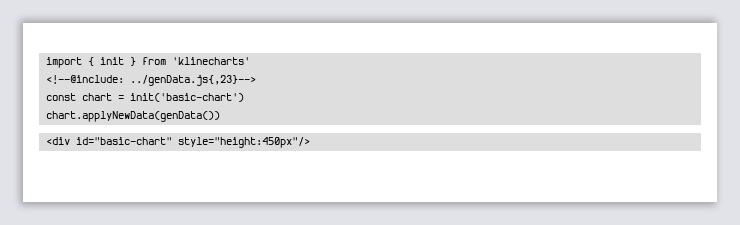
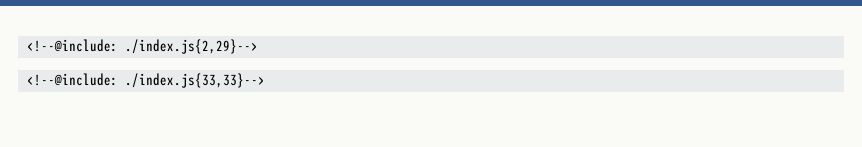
- import { init } from 'klinecharts'
- <!--@include: ../genData.js{,23}-->
- const chart = init('basic-chart')
- chart.applyNewData(genData())
- <div id="basic-chart" style="height:450px"/>
+ <!--@include: ./index.js{2,29}-->
+ <!--@include: ./index.js{33,33}-->

